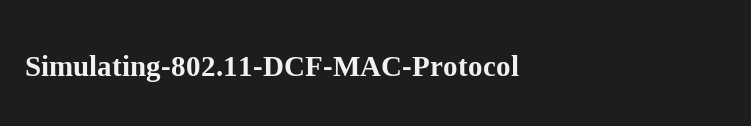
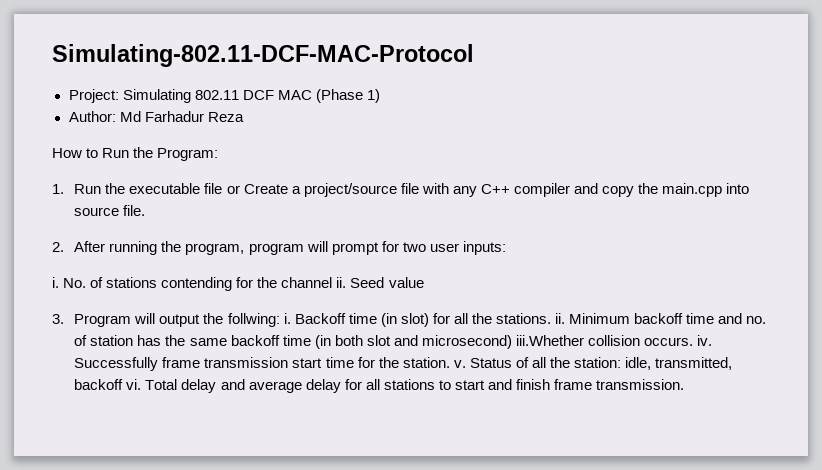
+ Project: Simulating 802.11 DCF MAC (Phase 1)
+ Author: Md Farhadur Reza
+ How to Run the Program:
+ 1. Run the executable file or Create a project/source file with any C++ compiler and copy the main.cpp into source file.
+ 2. After running the program, program will prompt for two user inputs:
+ i. No. of stations contending for the channel ii. Seed value
+ 3. Program will output the follwing: i. Backoff time (in slot) for all the stations. ii. Minimum backoff time and no. of station has the same backoff time (in both slot and microsecond) iii.Whether collision occurs. iv. Successfully frame transmission start time for the station. v. Status of all the station: idle, transmitted, backoff vi. Total delay and average delay for all stations to start and finish frame transmission.

